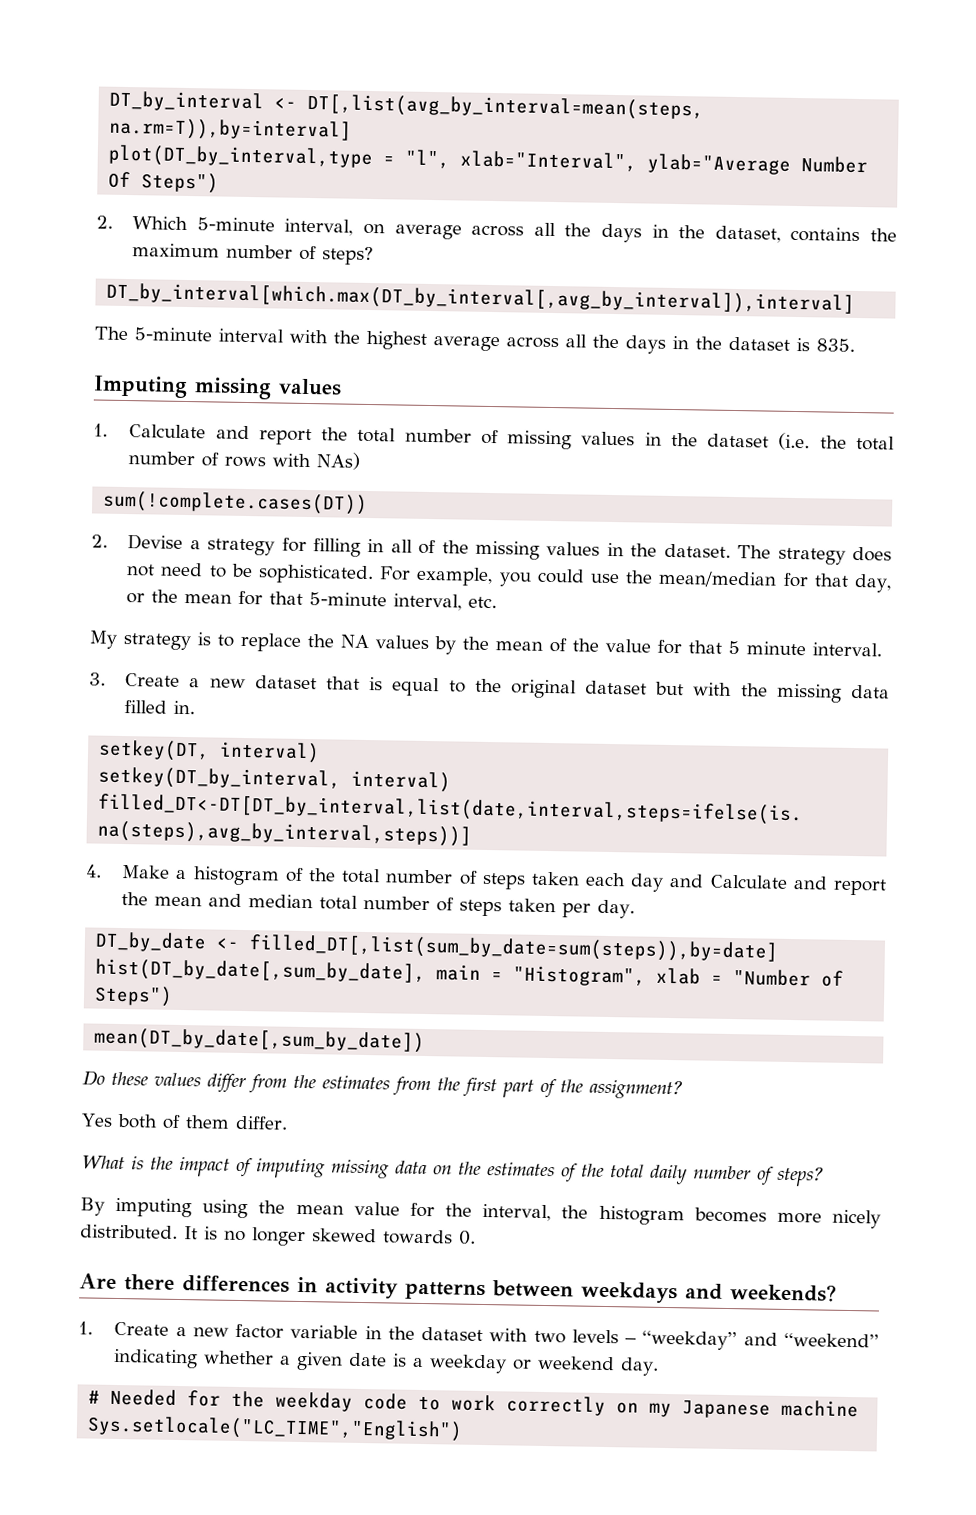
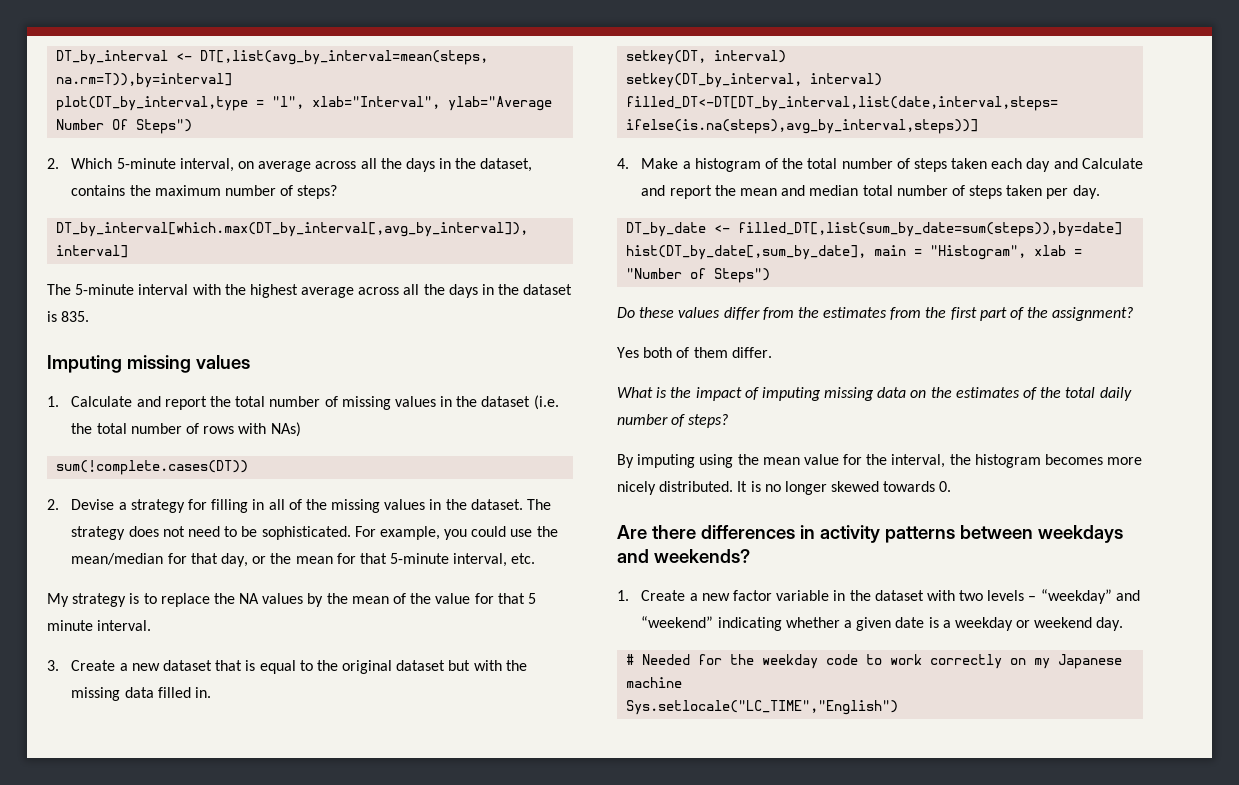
- mean(DT_by_date[,sum_by_date])

